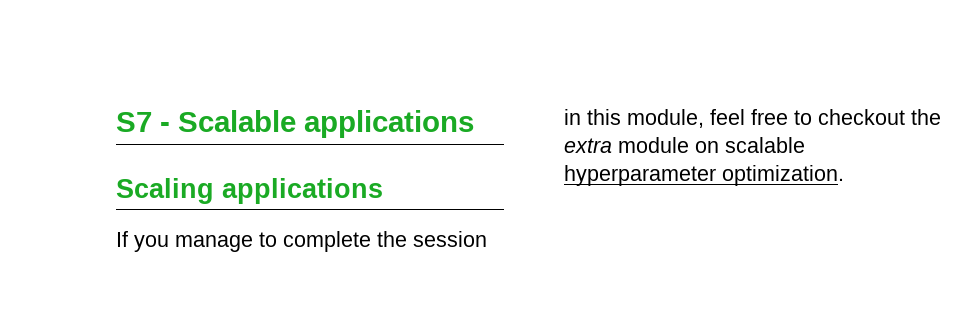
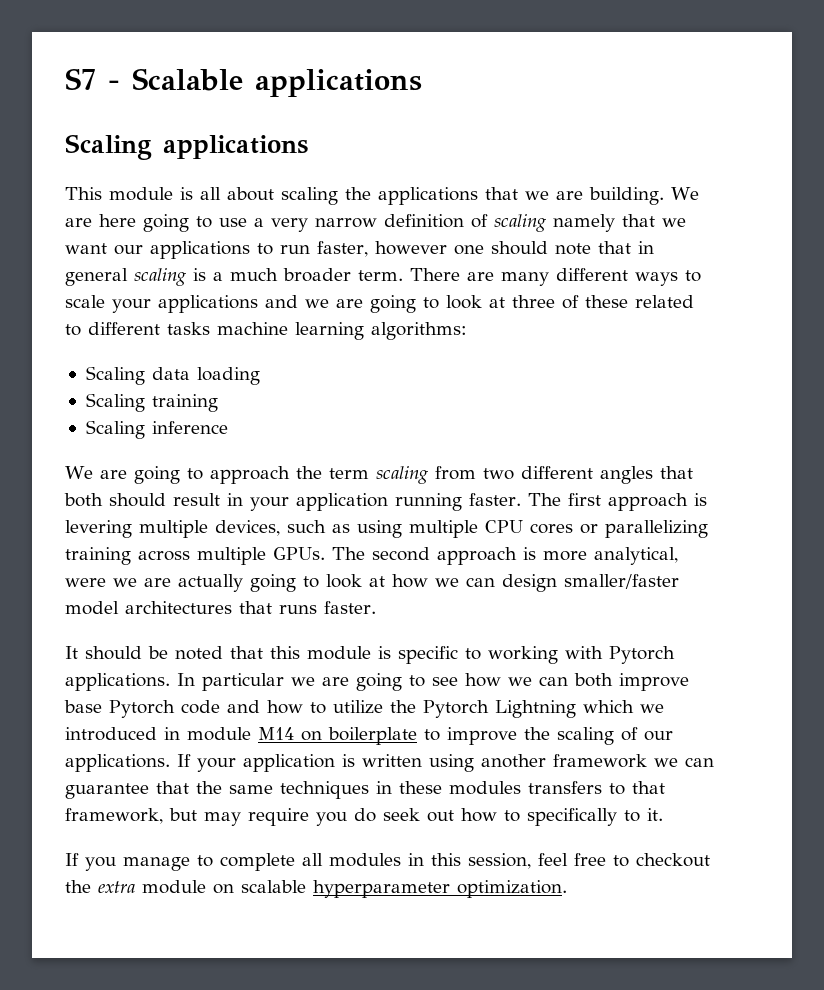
+ This module is all about scaling the applications that we are building. We are here going to use a very narrow definition of scaling namely that we want our applications to run faster, however one should note that in general scaling is a much broader term. There are many different ways to scale your applications and we are going to look at three of these related to different tasks machine learning algorithms:
+ Scaling data loading
+ Scaling training
+ Scaling inference
+ We are going to approach the term scaling from two different angles that both should result in your application running faster. The first approach is levering multiple devices, such as using multiple CPU cores or parallelizing training across multiple GPUs. The second approach is more analytical, were we are actually going to look at how we can design smaller/faster model architectures that runs faster.
+ It should be noted that this module is specific to working with Pytorch applications. In particular we are going to see how we can both improve base Pytorch code and how to utilize the Pytorch Lightning which we introduced in module M14 on boilerplate to improve the scaling of our applications. If your application is written using another framework we can guarantee that the same techniques in these modules transfers to that framework, but may require you do seek out how to specifically to it.
- If you manage to complete the session in this module, feel free to checkout the extra module on scalable hyperparameter optimization.
+ If you manage to complete all modules in this session, feel free to checkout the extra module on scalable hyperparameter optimization.

